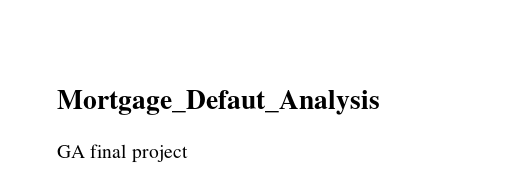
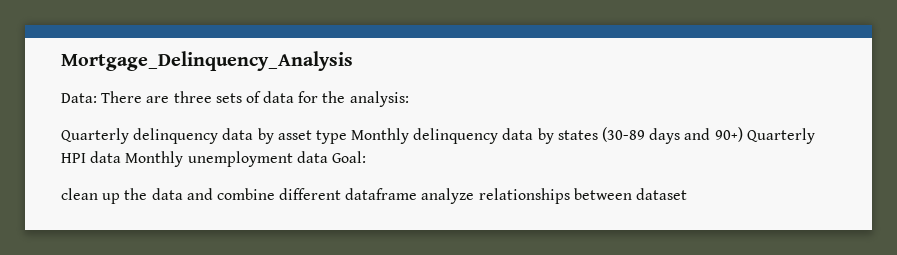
- Mortgage_Defaut_Analysis
- GA final project
+ Mortgage_Delinquency_Analysis
+ Data: There are three sets of data for the analysis:
+ Quarterly delinquency data by asset type Monthly delinquency data by states (30-89 days and 90+) Quarterly HPI data Monthly unemployment data Goal:
+ clean up the data and combine different dataframe analyze relationships between dataset

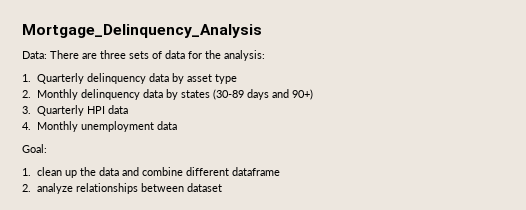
- Quarterly delinquency data by asset type Monthly delinquency data by states (30-89 days and 90+) Quarterly HPI data Monthly unemployment data Goal:
+ 1. Quarterly delinquency data by asset type
+ 2. Monthly delinquency data by states (30-89 days and 90+)
+ 3. Quarterly HPI data
+ 4. Monthly unemployment data
+ Goal:
- clean up the data and combine different dataframe analyze relationships between dataset
+ 1. clean up the data and combine different dataframe
+ 2. analyze relationships between dataset

